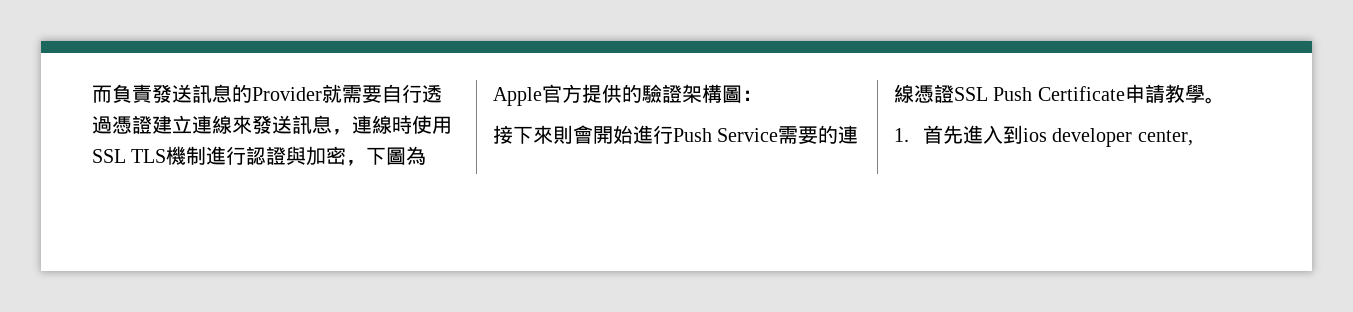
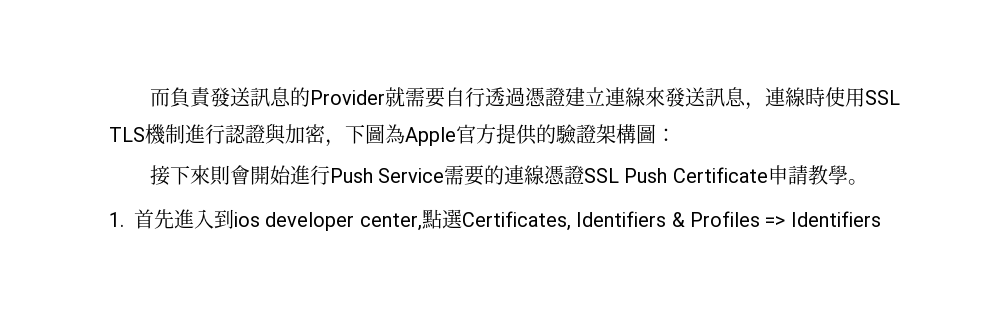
- 1.首先進入到ios developer center,
+ 1.首先進入到ios developer center,點選Certificates, Identifiers & Profiles => Identifiers

